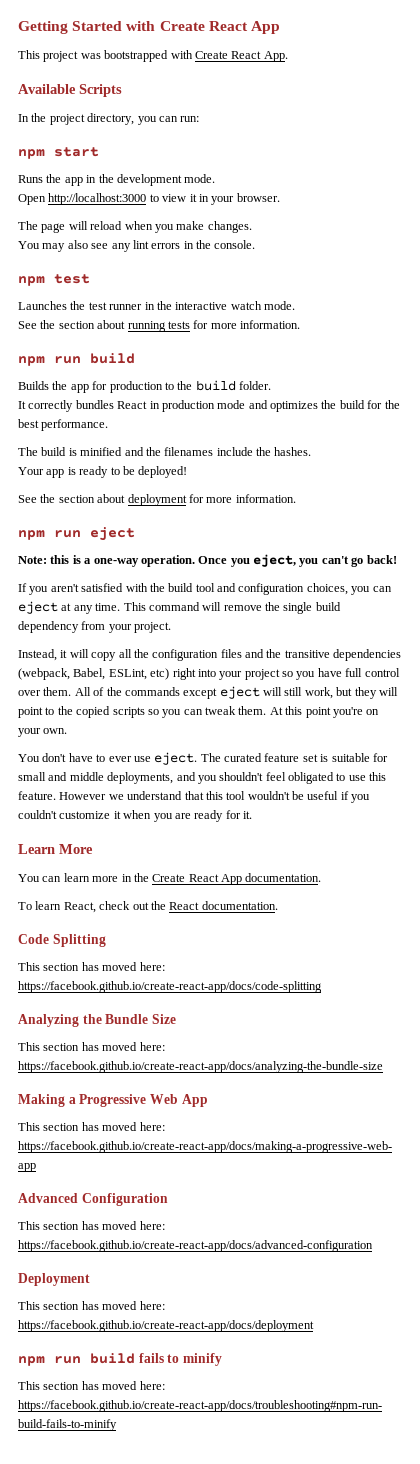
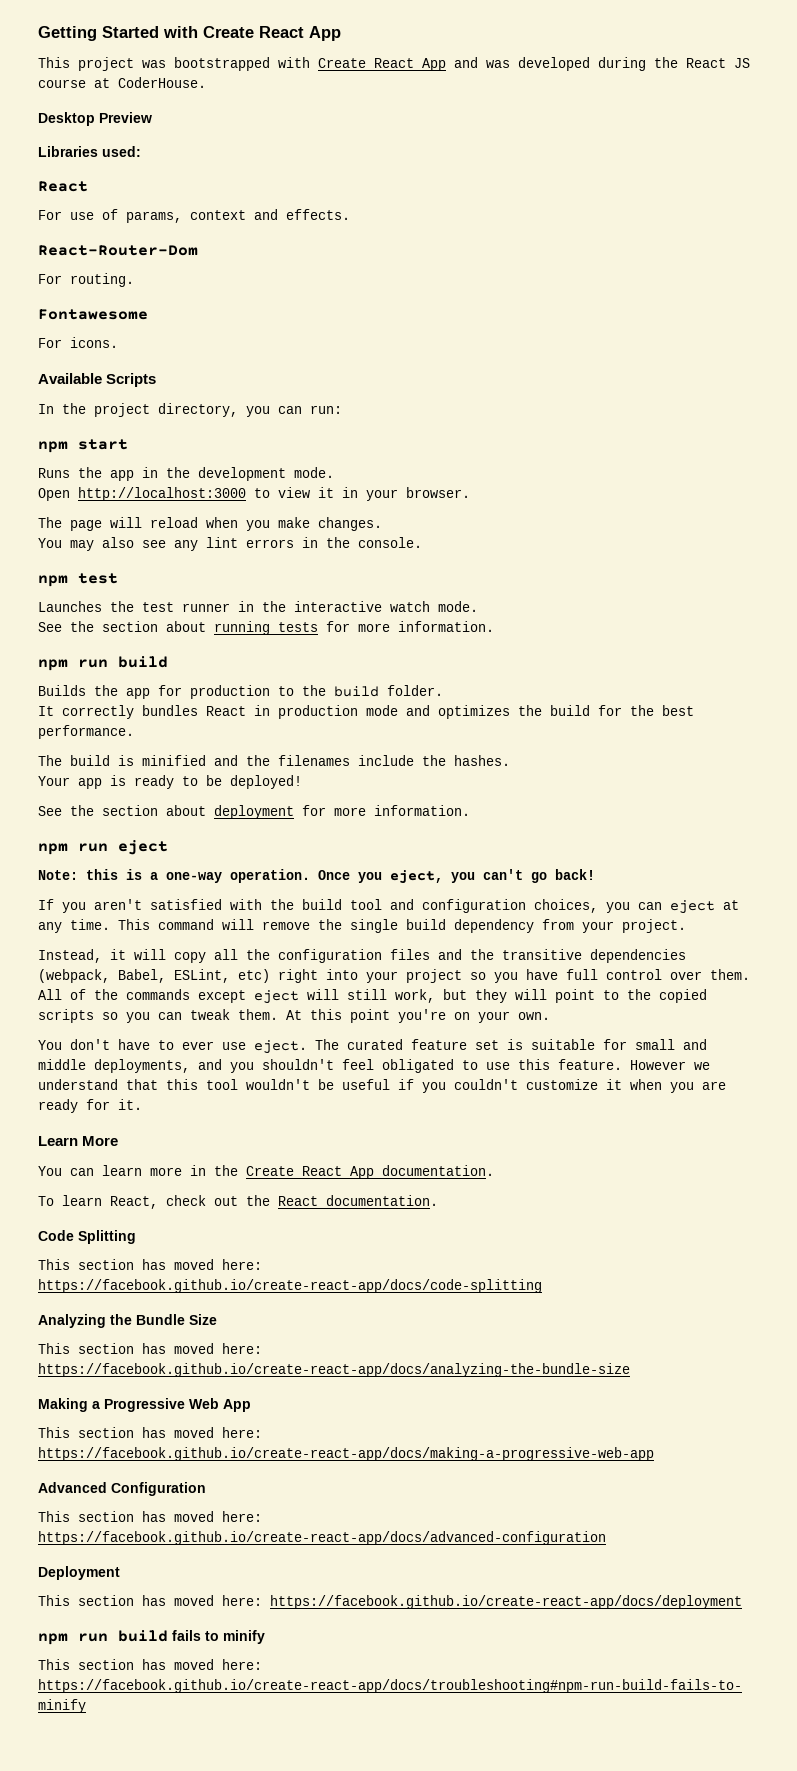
- This project was bootstrapped with Create React App.
+ This project was bootstrapped with Create React App and was developed during the React JS course at CoderHouse.
+ Desktop Preview
+ Libraries used:
+ React
+ For use of params, context and effects.
+ React-Router-Dom
+ For routing.
+ Fontawesome
+ For icons.

